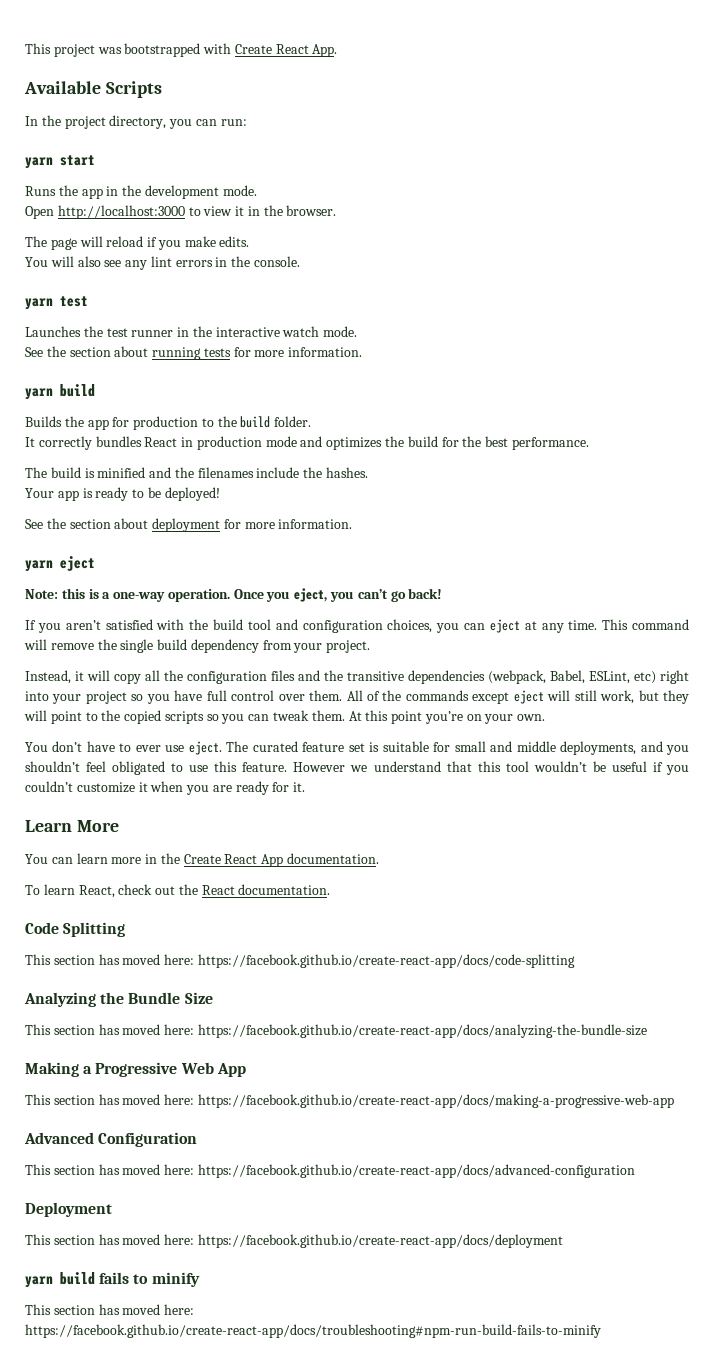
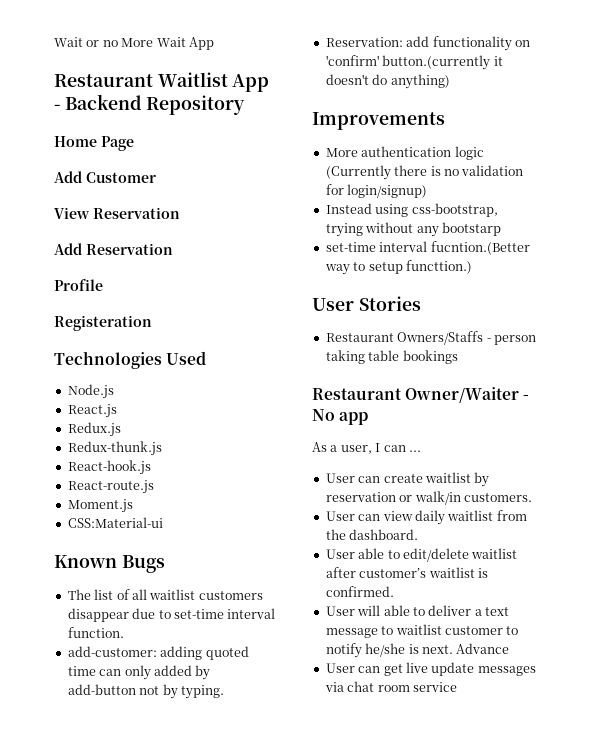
- This project was bootstrapped with Create React App.
- Available Scripts
- In the project directory, you can run:
- yarn start
- Runs the app in the development mode.
- Open http://localhost:3000 to view it in the browser.
- The page will reload if you make edits.
- You will also see any lint errors in the console.
- yarn test
- Launches the test runner in the interactive watch mode.
- See the section about running tests for more information.
- yarn build
- Builds the app for production to the build folder.
- It correctly bundles React in production mode and optimizes the build for the best performance.
- The build is minified and the filenames include the hashes.
- Your app is ready to be deployed!
- See the section about deployment for more information.
- yarn eject
- Note: this is a one-way operation. Once you eject, you can’t go back!
- If you aren’t satisfied with the build tool and configuration choices, you can eject at any time. This command will remove the single build dependency from your project.
- Instead, it will copy all the configuration files and the transitive dependencies (webpack, Babel, ESLint, etc) right into your project so you have full control over them. All of the commands except eject will still work, but they will point to the copied scripts so you can tweak them. At this point you’re on your own.
- You don’t have to ever use eject. The curated feature set is suitable for small and middle deployments, and you shouldn’t feel obligated to use this feature. However we understand that this tool wouldn’t be useful if you couldn’t customize it when you are ready for it.
- Learn More
- You can learn more in the Create React App documentation.
- To learn React, check out the React documentation.
- Code Splitting
- This section has moved here: https://facebook.github.io/create-react-app/docs/code-splitting
- Analyzing the Bundle Size
- This section has moved here: https://facebook.github.io/create-react-app/docs/analyzing-the-bundle-size
- Making a Progressive Web App
- This section has moved here: https://facebook.github.io/create-react-app/docs/making-a-progressive-web-app
- Advanced Configuration
- This section has moved here: https://facebook.github.io/create-react-app/docs/advanced-configuration
- Deployment
- This section has moved here: https://facebook.github.io/create-react-app/docs/deployment
- yarn build fails to minify
- This section has moved here: https://facebook.github.io/create-react-app/docs/troubleshooting#npm-run-build-fails-to-minify
+ Wait or no More Wait App
+ Restaurant Waitlist App - Backend Repository
+ Home Page
+ Add Customer
+ View Reservation
+ Add Reservation
+ Profile
+ Registeration
+ Technologies Used
+ Node.js
+ React.js
+ Redux.js
+ Redux-thunk.js
+ React-hook.js
+ React-route.js
+ Moment.js
+ CSS:Material-ui
+ Known Bugs
+ The list of all waitlist customers disappear due to set-time interval function.
+ add-customer: adding quoted time can only added by add-button not by typing.
+ Reservation: add functionality on 'confirm' button.(currently it doesn't do anything)
+ Improvements
+ More authentication logic (Currently there is no validation for login/signup)
+ Instead using css-bootstrap, trying without any bootstarp
+ set-time interval fucntion.(Better way to setup functtion.)
+ User Stories
+ Restaurant Owners/Staffs - person taking table bookings
+ Restaurant Owner/Waiter - No app
+ As a user, I can ...
+ User can create waitlist by reservation or walk/in customers.
+ User can view daily waitlist from the dashboard.
+ User able to edit/delete waitlist after customer’s waitlist is confirmed.
+ User will able to deliver a text message to waitlist customer to notify he/she is next. Advance
+ User can get live update messages via chat room service

